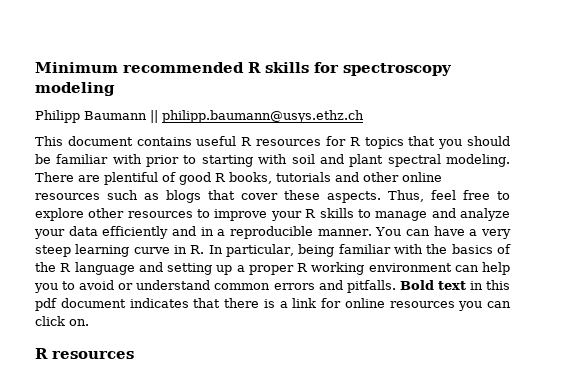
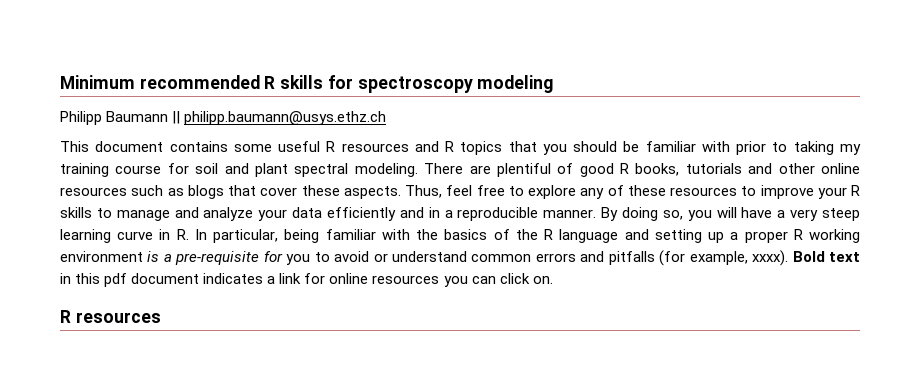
- This document contains useful R resources for R topics that you should be familiar with prior to starting with soil and plant spectral modeling.
+ This document contains some useful R resources and R topics that you should be familiar with prior to taking my training course for soil and plant spectral modeling.
- Thus, feel free to explore other resources to improve your R skills to manage and analyze your data efficiently and in a reproducible manner.
+ Thus, feel free to explore any of these resources to improve your R skills to manage and analyze your data efficiently and in a reproducible manner.
- You can have a very steep learning curve in R. In particular, being familiar with the basics of the R language and setting up a proper R working environment can help you to avoid or understand common errors and pitfalls.
+ By doing so, you will have a very steep learning curve in R. In particular, being familiar with the basics of the R language and setting up a proper R working environment is a pre-requisite for you to avoid or understand common errors and pitfalls (for example, xxxx).
- Bold text in this pdf document indicates that there is a link for online resources you can click on.
+ Bold text in this pdf document indicates a link for online resources you can click on.

